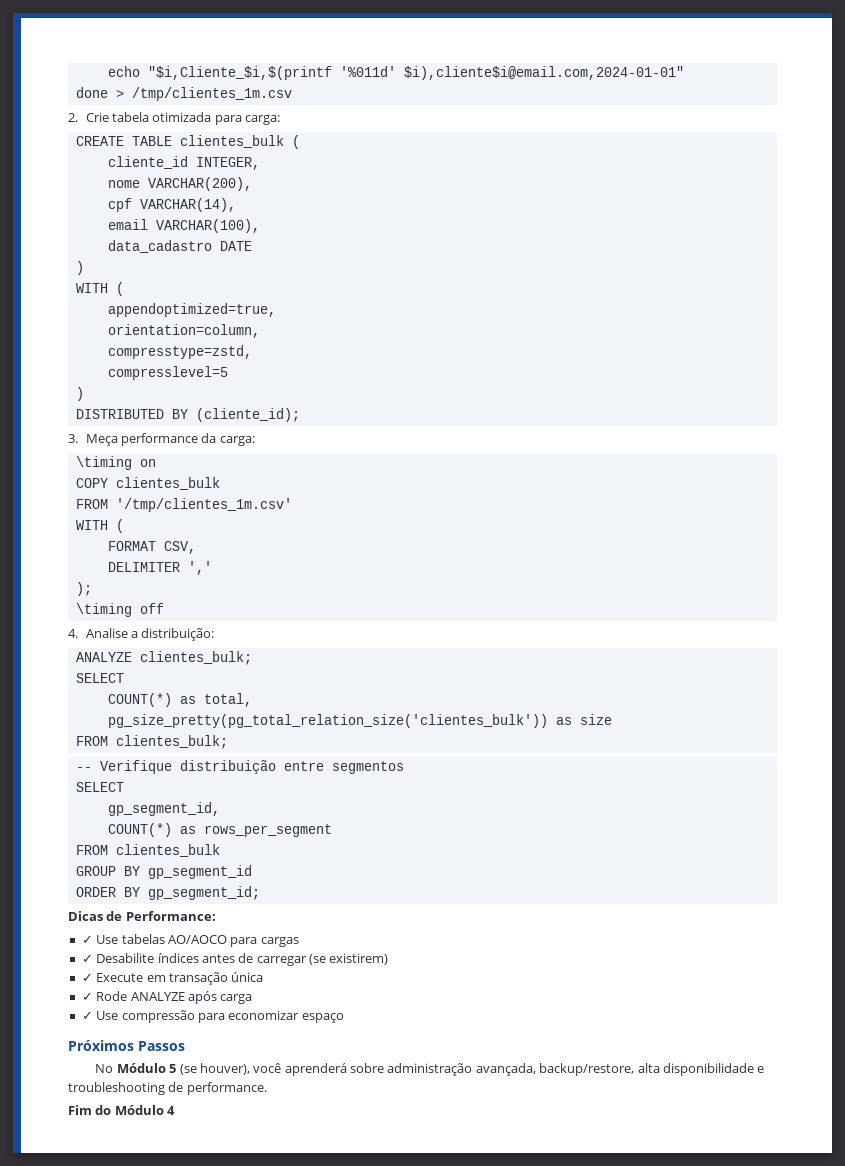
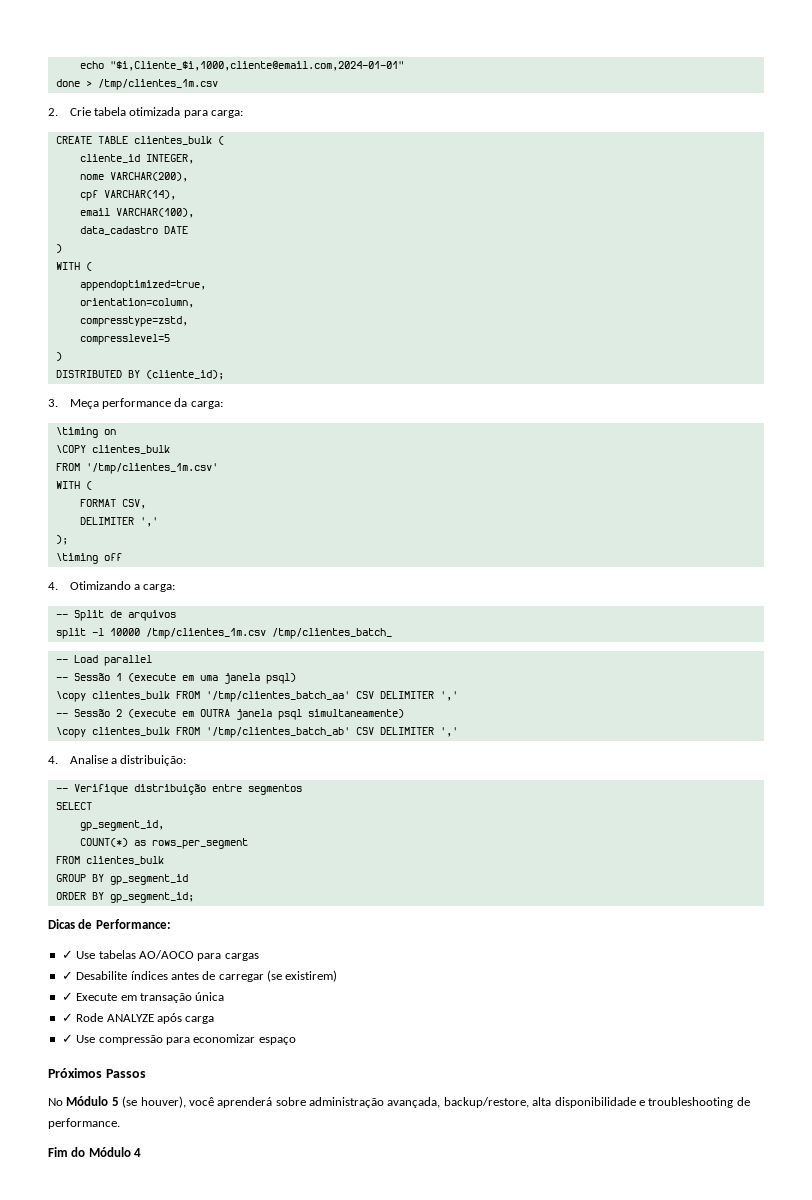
- echo "$i,Cliente_$i,$(printf '%011d' $i),cliente$i@email.com,2024-01-01"
+ echo "$i,Cliente_$i,1000,cliente@email.com,2024-01-01"
- COPY clientes_bulk
+ \COPY clientes_bulk
+ 4. Otimizando a carga:
+ -- Split de arquivos
+ split -l 10000 /tmp/clientes_1m.csv /tmp/clientes_batch_
+ -- Load parallel
+ -- Sessão 1 (execute em uma janela psql)
+ \copy clientes_bulk FROM '/tmp/clientes_batch_aa' CSV DELIMITER ','
+ -- Sessão 2 (execute em OUTRA janela psql simultaneamente)
+ \copy clientes_bulk FROM '/tmp/clientes_batch_ab' CSV DELIMITER ','
  4. Analise a distribuição:
- ANALYZE clientes_bulk;
- SELECT
- COUNT(*) as total,
- pg_size_pretty(pg_total_relation_size('clientes_bulk')) as size
- FROM clientes_bulk;

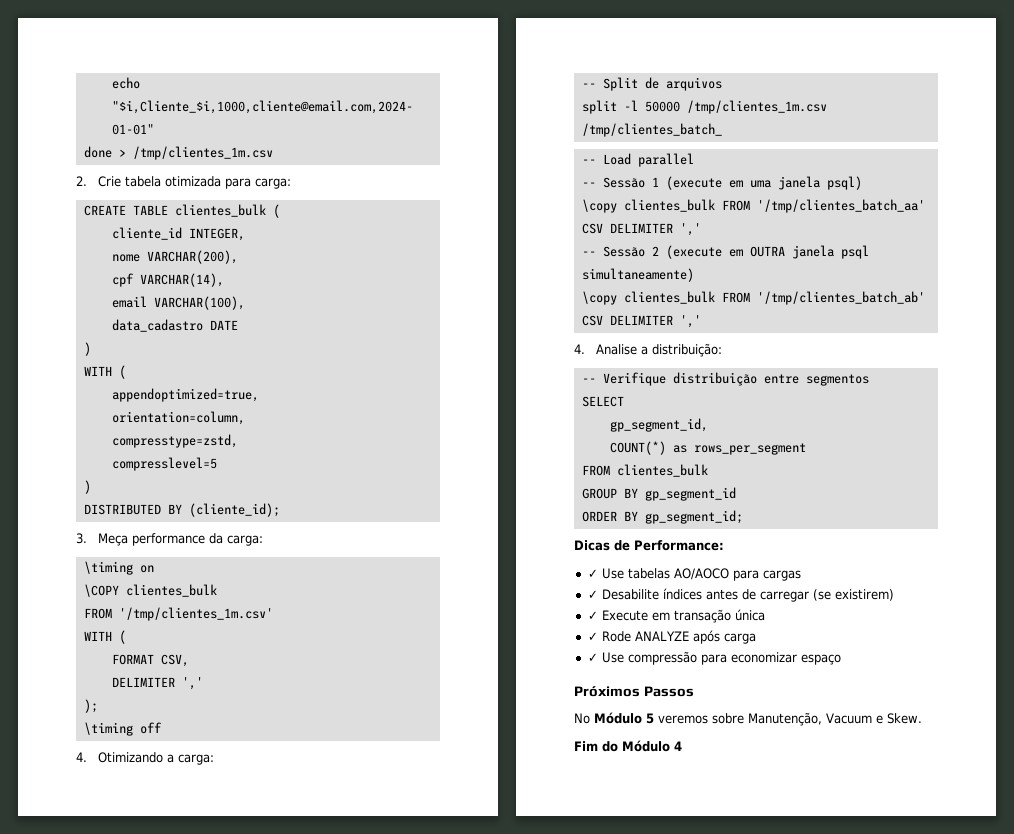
- split -l 10000 /tmp/clientes_1m.csv /tmp/clientes_batch_
+ split -l 50000 /tmp/clientes_1m.csv /tmp/clientes_batch_
- No Módulo 5 (se houver), você aprenderá sobre administração avançada, backup/restore, alta disponibilidade e troubleshooting de performance.
+ No Módulo 5 veremos sobre Manutenção, Vacuum e Skew.

